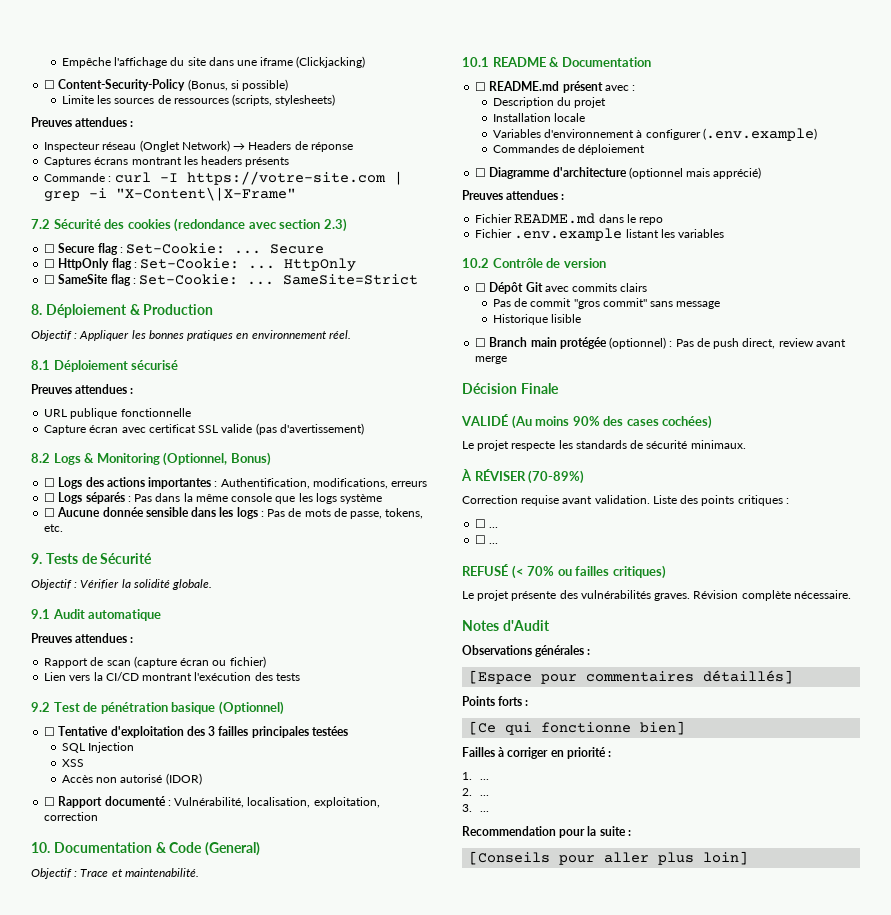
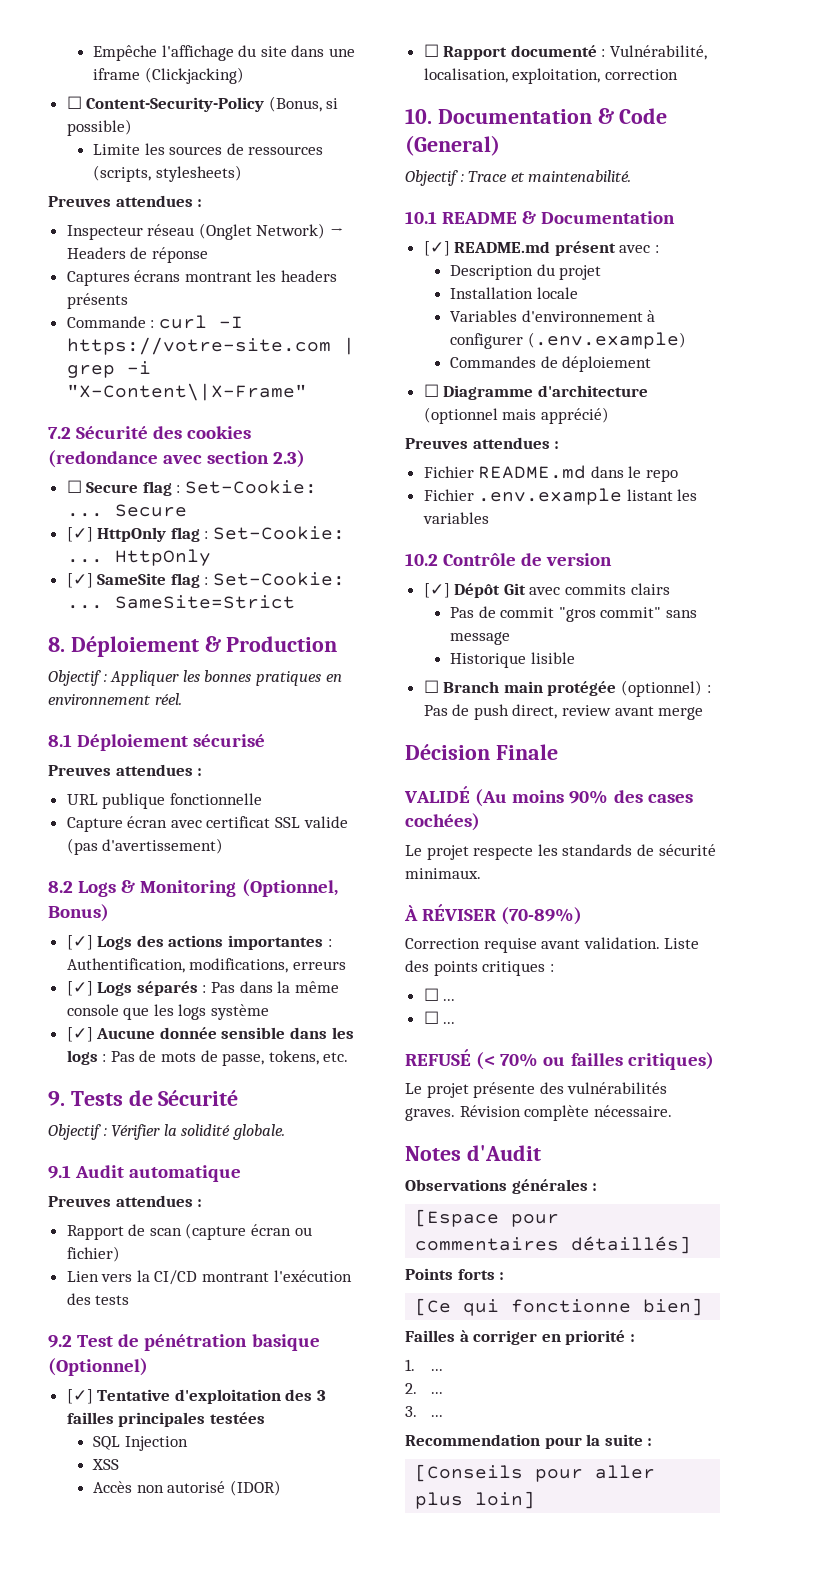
- ☐ HttpOnly flag : Set-Cookie: ...
+ [✓] HttpOnly flag : Set-Cookie: ...
- ☐ SameSite flag : Set-Cookie: ...
+ [✓] SameSite flag : Set-Cookie: ...
- ☐ Logs des actions importantes : Authentification, modifications, erreurs
+ [✓] Logs des actions importantes : Authentification, modifications, erreurs
- ☐ Logs séparés : Pas dans la même console que les logs système
+ [✓] Logs séparés : Pas dans la même console que les logs système
- ☐ Aucune donnée sensible dans les logs : Pas de mots de passe, tokens, etc.
+ [✓] Aucune donnée sensible dans les logs : Pas de mots de passe, tokens, etc.
- ☐ Tentative d'exploitation des 3 failles principales testées
+ [✓] Tentative d'exploitation des 3 failles principales testées
- ☐ README.md présent avec :
+ [✓] README.md présent avec :
- ☐ Dépôt Git avec commits clairs
+ [✓] Dépôt Git avec commits clairs

